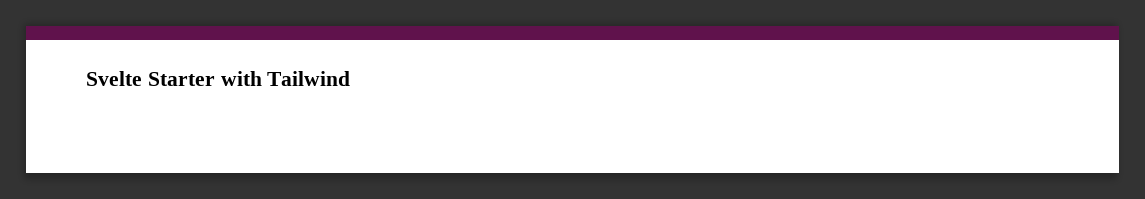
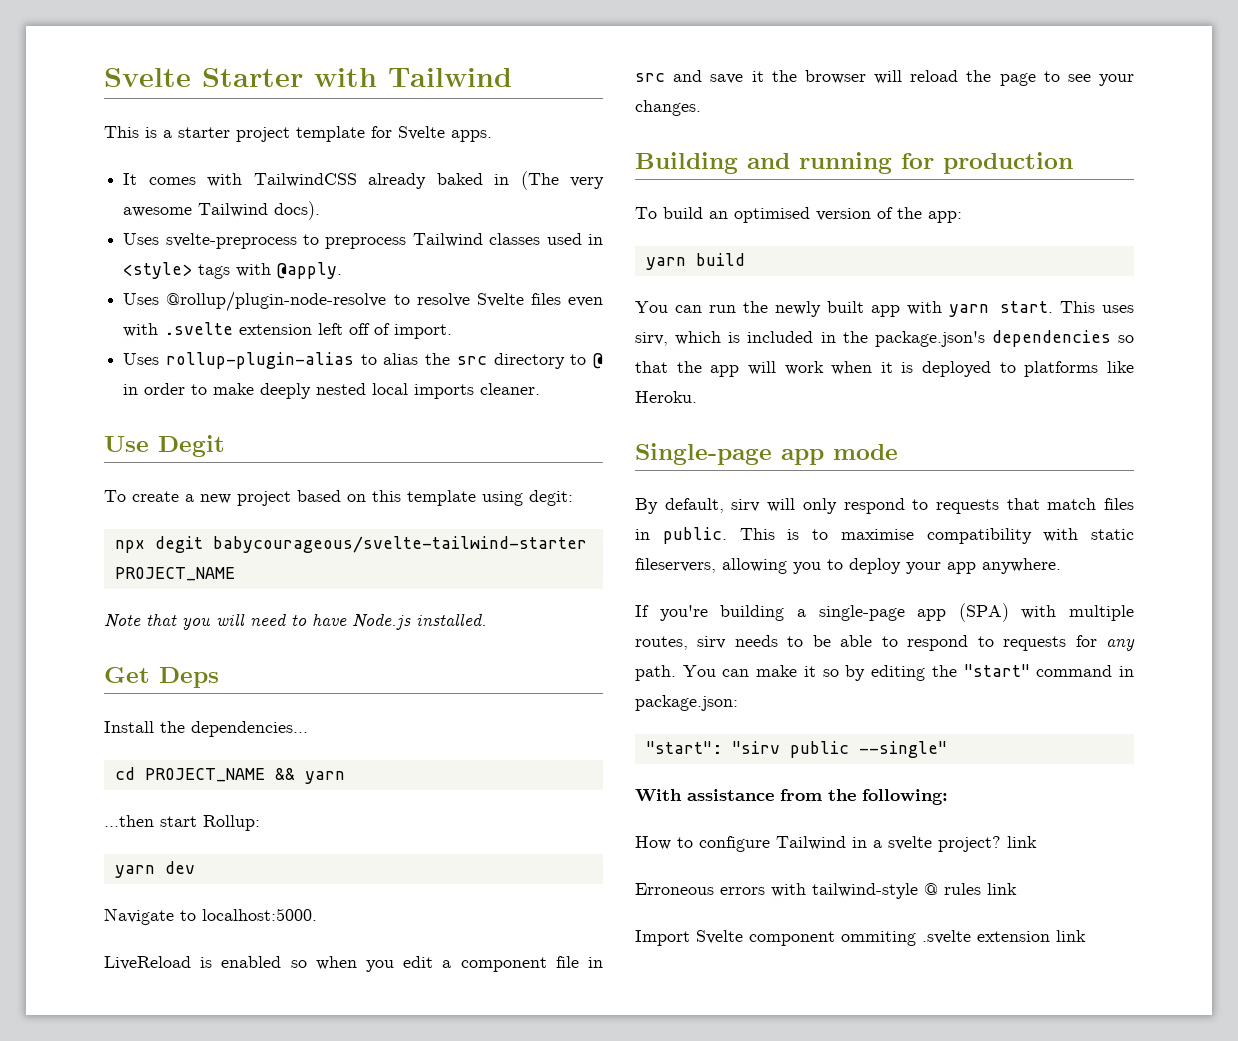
+ This is a starter project template for Svelte apps.
+ It comes with TailwindCSS already baked in (The very awesome Tailwind docs).
+ Uses svelte-preprocess to preprocess Tailwind classes used in <style> tags with @apply.
+ Uses @rollup/plugin-node-resolve to resolve Svelte files even with .svelte extension left off of import.
+ Uses rollup-plugin-alias to alias the src directory to @ in order to make deeply nested local imports cleaner.
+ Use Degit
+ To create a new project based on this template using degit:
+ npx degit babycourageous/svelte-tailwind-starter PROJECT_NAME
+ Note that you will need to have Node.js installed.
+ Get Deps
+ Install the dependencies...
+ cd PROJECT_NAME && yarn
+ ...then start Rollup:
+ yarn dev
+ Navigate to localhost:5000.
+ LiveReload is enabled so when you edit a component file in src and save it the browser will reload the page to see your changes.
+ Building and running for production
+ To build an optimised version of the app:
+ yarn build
+ You can run the newly built app with yarn start. This uses sirv, which is included in the package.json's dependencies so that the app will work when it is deployed to platforms like Heroku.
+ Single-page app mode
+ By default, sirv will only respond to requests that match files in public. This is to maximise compatibility with static fileservers, allowing you to deploy your app anywhere.
+ If you're building a single-page app (SPA) with multiple routes, sirv needs to be able to respond to requests for any path. You can make it so by editing the "start" command in package.json:
+ "start": "sirv public --single"
+ With assistance from the following:
+ How to configure Tailwind in a svelte project? link
+ Erroneous errors with tailwind-style @ rules link
+ Import Svelte component ommiting .svelte extension link

